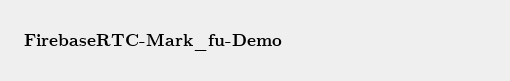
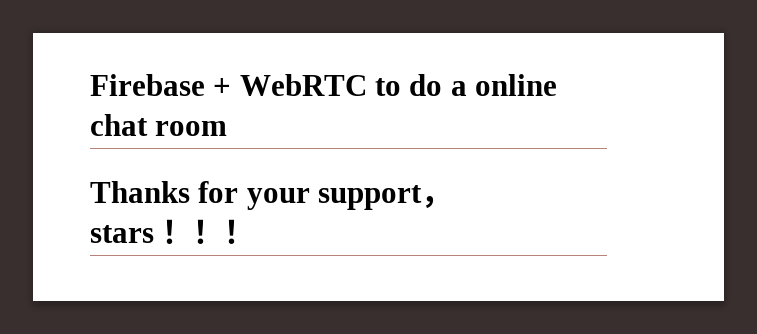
- FirebaseRTC-Mark_fu-Demo
+ Firebase + WebRTC to do a online chat room
+ Thanks for your support，stars！！！

